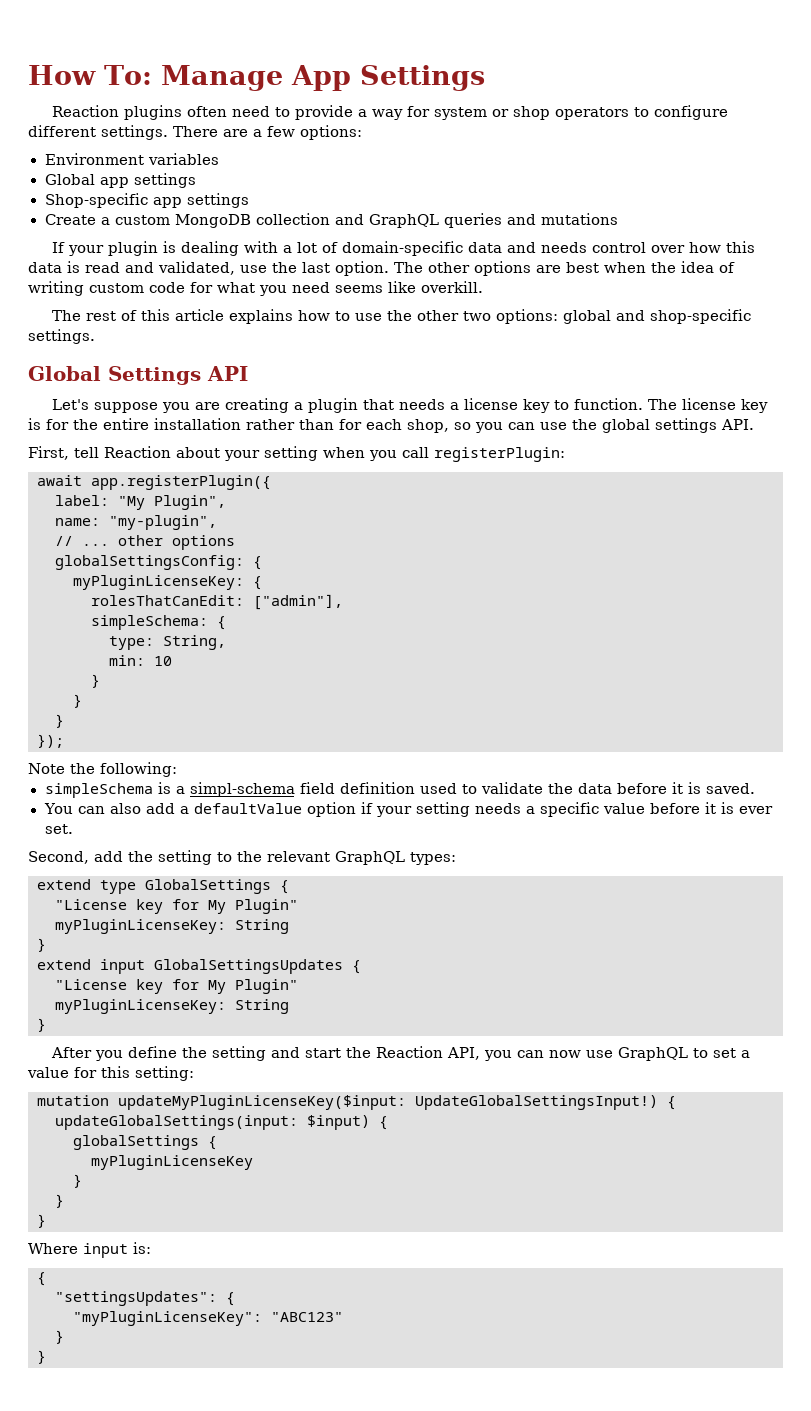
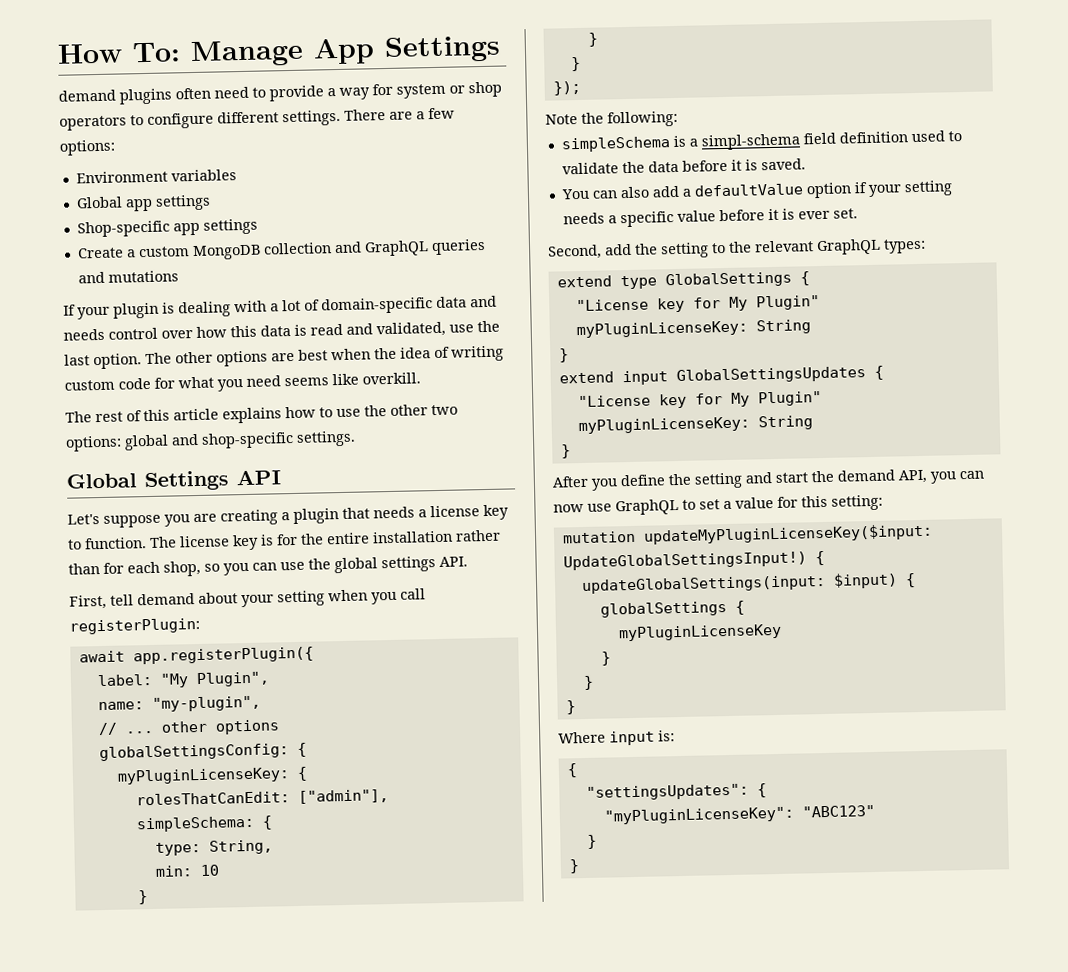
- Reaction plugins often need to provide a way for system or shop operators to configure different settings.
+ demand plugins often need to provide a way for system or shop operators to configure different settings.
- First, tell Reaction about your setting when you call registerPlugin:
+ First, tell demand about your setting when you call registerPlugin:
- After you define the setting and start the Reaction API, you can now use GraphQL to set a value for this setting:
+ After you define the setting and start the demand API, you can now use GraphQL to set a value for this setting:

